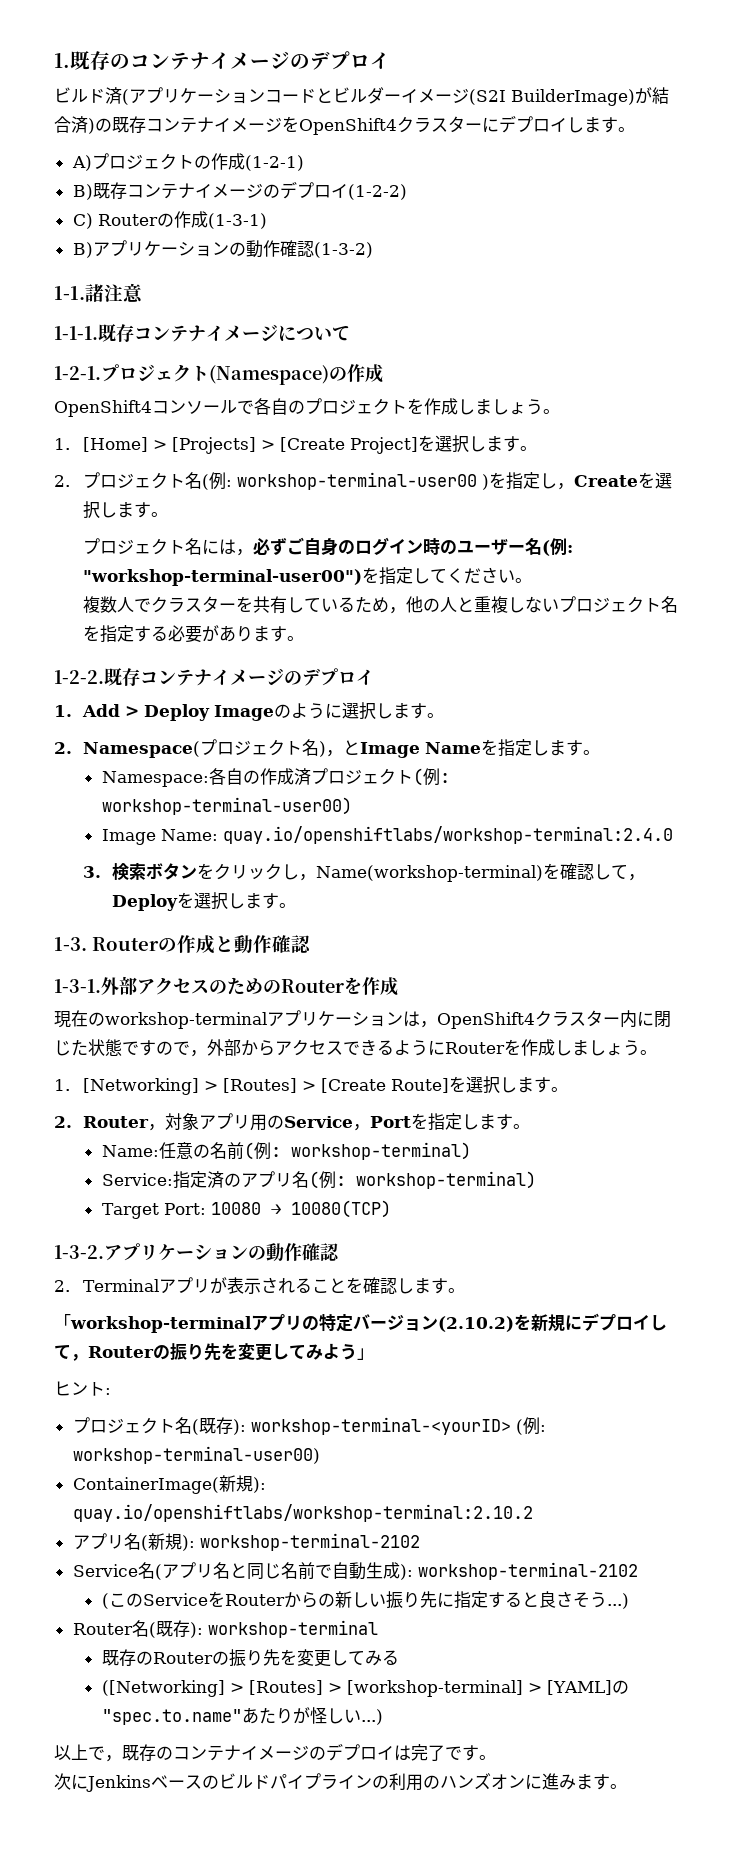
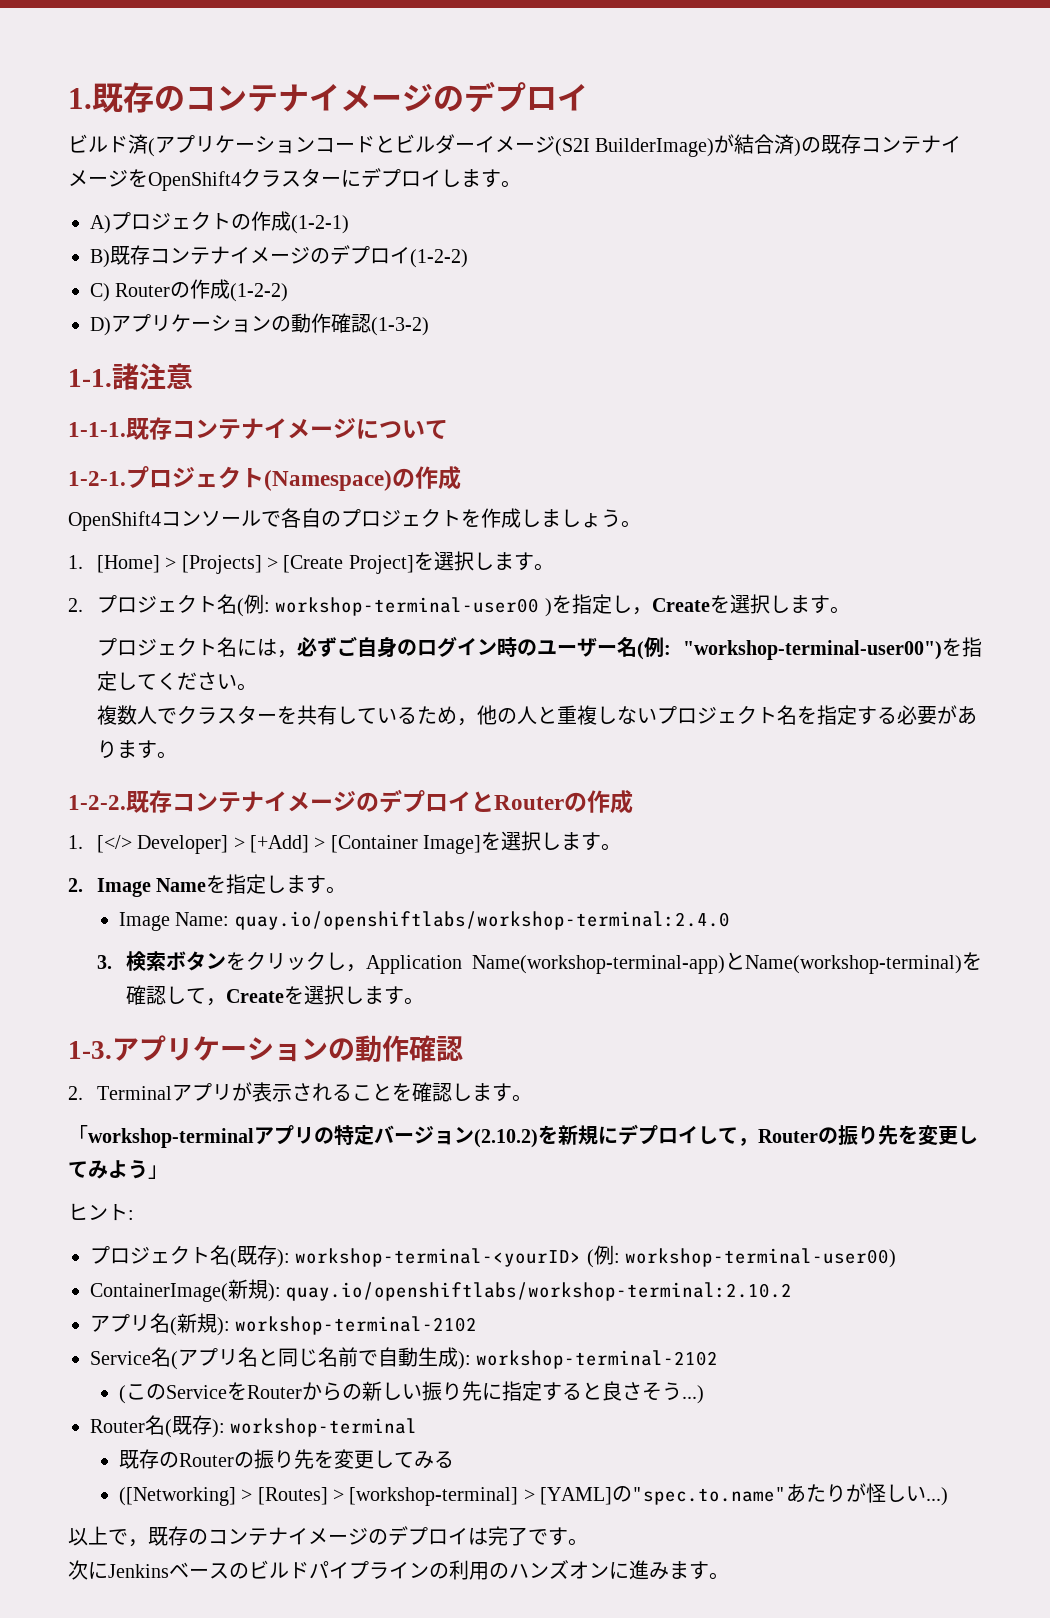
- C) Routerの作成(1-3-1)
- B)アプリケーションの動作確認(1-3-2)
+ C) Routerの作成(1-2-2)
+ D)アプリケーションの動作確認(1-3-2)
- 1-2-2.既存コンテナイメージのデプロイ
- 1. Add > Deploy Imageのように選択します。
- 2. Namespace(プロジェクト名)，とImage Nameを指定します。
+ 1-2-2.既存コンテナイメージのデプロイとRouterの作成
+ 1. [</> Developer] > [+Add] > [Container Image]を選択します。
+ 2. Image Nameを指定します。
- Namespace:各自の作成済プロジェクト(例: workshop-terminal-user00)
- 3.検索ボタンをクリックし，Name(workshop-terminal)を確認して，Deployを選択します。
+ 3.検索ボタンをクリックし，Application Name(workshop-terminal-app)とName(workshop-terminal)を確認して，Createを選択します。
- Routerの作成と動作確認
- 1-3-1.外部アクセスのためのRouterを作成
- 現在のworkshop-terminalアプリケーションは，OpenShift4クラスター内に閉じた状態ですので，外部からアクセスできるようにRouterを作成しましょう。
- 1. [Networking] > [Routes] > [Create Route]を選択します。
- 2. Router，対象アプリ用のService，Portを指定します。
- Name:任意の名前(例: workshop-terminal)
- Service:指定済のアプリ名(例: workshop-terminal)
- Target Port: 10080 → 10080(TCP)
- 1-3-2.

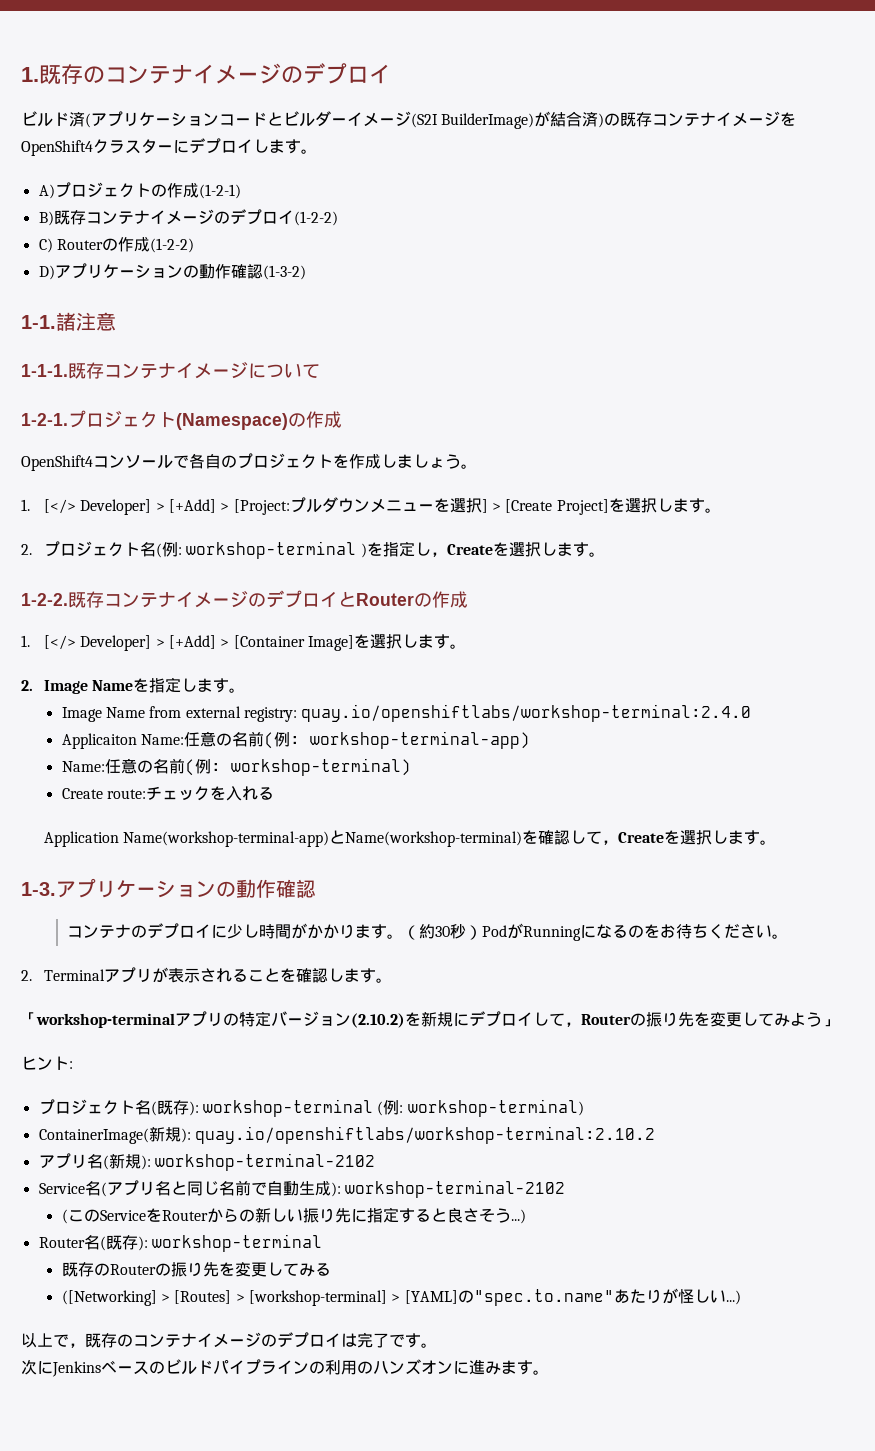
- 1. [Home] > [Projects] > [Create Project]を選択します。
+ 1. [</> Developer] > [+Add] > [Project:プルダウンメニューを選択] > [Create Project]を選択します。
- 2.プロジェクト名(例: workshop-terminal-user00 )を指定し，Createを選択します。
+ 2.プロジェクト名(例: workshop-terminal )を指定し，Createを選択します。
- プロジェクト名には，必ずご自身のログイン時のユーザー名(例: "workshop-terminal-user00")を指定してください。
- 複数人でクラスターを共有しているため，他の人と重複しないプロジェクト名を指定する必要があります。
- Image Name: quay.io/openshiftlabs/workshop-terminal:2.4.0
- 3.検索ボタンをクリックし，Application Name(workshop-terminal-app)とName(workshop-terminal)を確認して，Createを選択します。
+ Image Name from external registry: quay.io/openshiftlabs/workshop-terminal:2.4.0
+ Applicaiton Name:任意の名前(例: workshop-terminal-app)
+ Name:任意の名前(例: workshop-terminal)
+ Create route:チェックを入れる
+ Application Name(workshop-terminal-app)とName(workshop-terminal)を確認して，Createを選択します。
+ コンテナのデプロイに少し時間がかかります。（約30秒）PodがRunningになるのをお待ちください。
- プロジェクト名(既存): workshop-terminal-<yourID> (例: workshop-terminal-user00)
+ プロジェクト名(既存): workshop-terminal (例: workshop-terminal)

